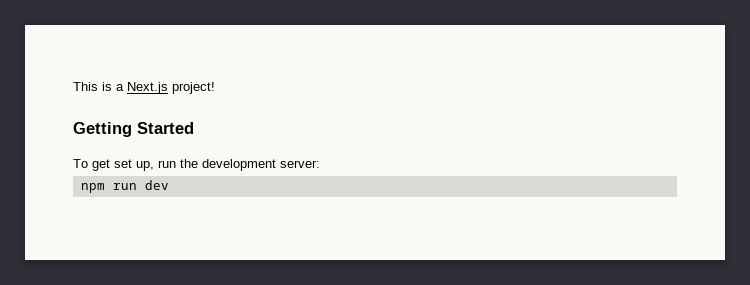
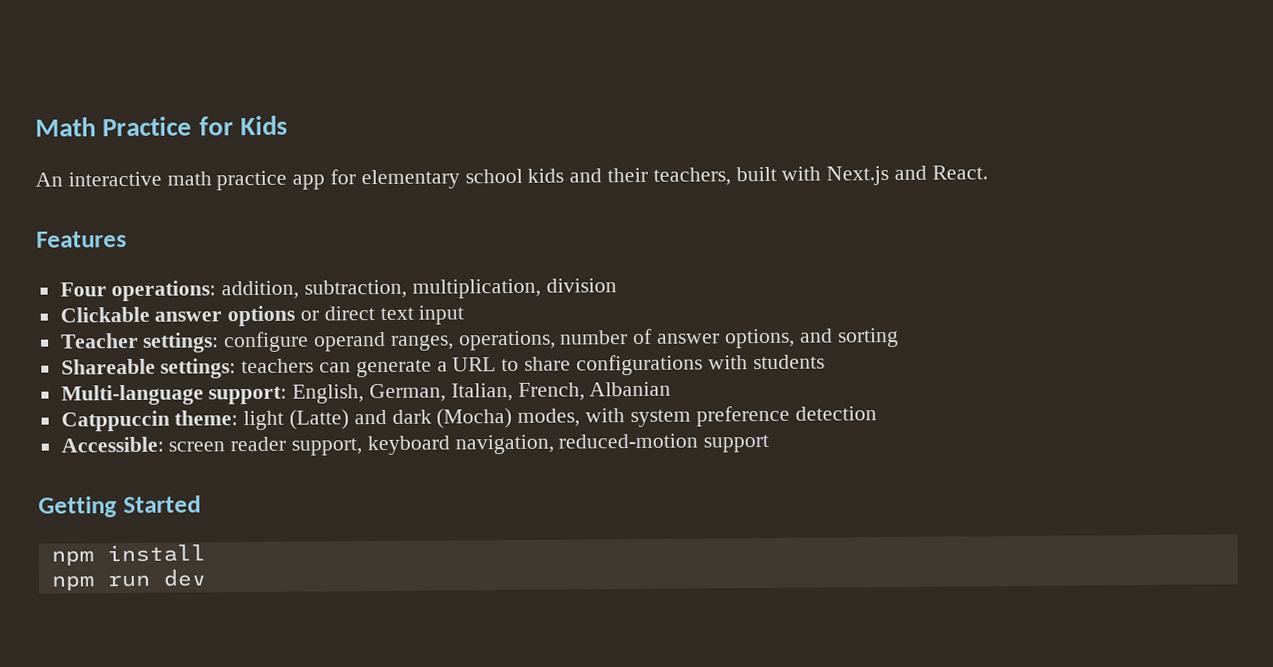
- This is a Next.js project!
+ Math Practice for Kids
+ An interactive math practice app for elementary school kids and their teachers, built with Next.js and React.
+ Features
+ Four operations: addition, subtraction, multiplication, division
+ Clickable answer options or direct text input
+ Teacher settings: configure operand ranges, operations, number of answer options, and sorting
+ Shareable settings: teachers can generate a URL to share configurations with students
+ Multi-language support: English, German, Italian, French, Albanian
+ Catppuccin theme: light (Latte) and dark (Mocha) modes, with system preference detection
+ Accessible: screen reader support, keyboard navigation, reduced-motion support
  Getting Started
- To get set up, run the development server:
+ npm install

